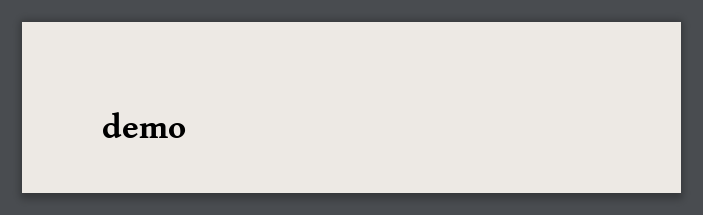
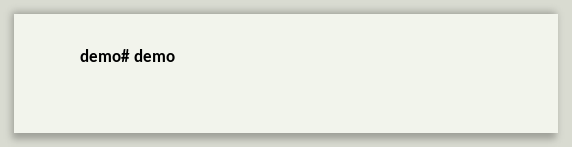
- demo
+ demo# demo

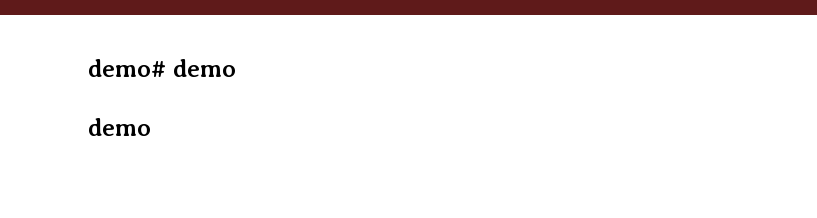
  demo# demo
+ demo

